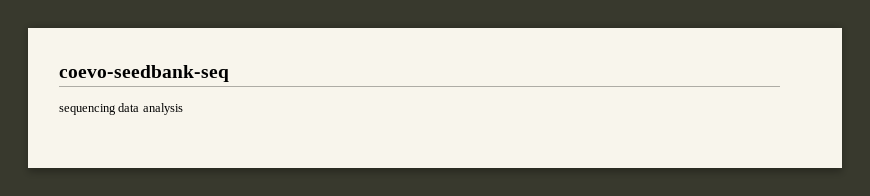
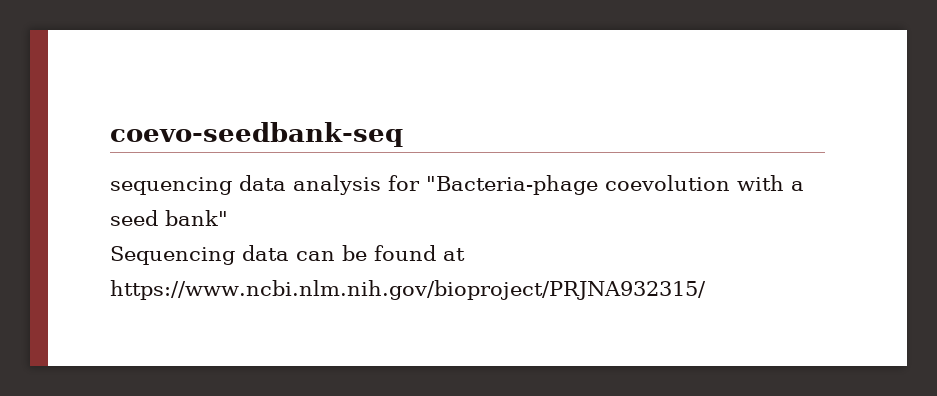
- sequencing data analysis
+ sequencing data analysis for "Bacteria-phage coevolution with a seed bank"
+ Sequencing data can be found at https://www.ncbi.nlm.nih.gov/bioproject/PRJNA932315/

